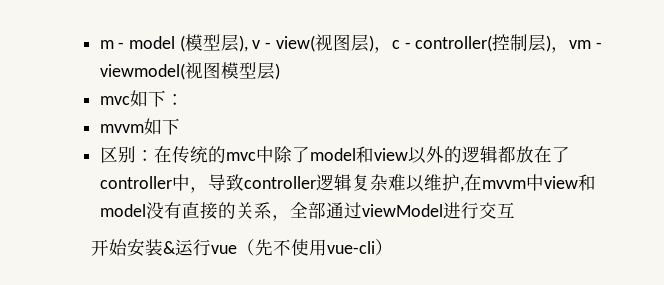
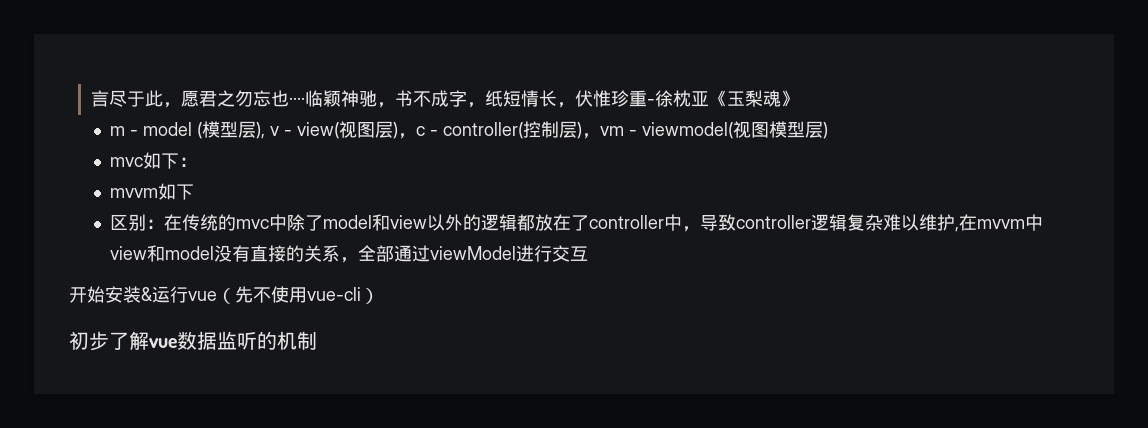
+ 言尽于此，愿君之勿忘也····临颖神驰，书不成字，纸短情长，伏惟珍重-徐枕亚《玉梨魂》
+ 初步了解vue数据监听的机制

